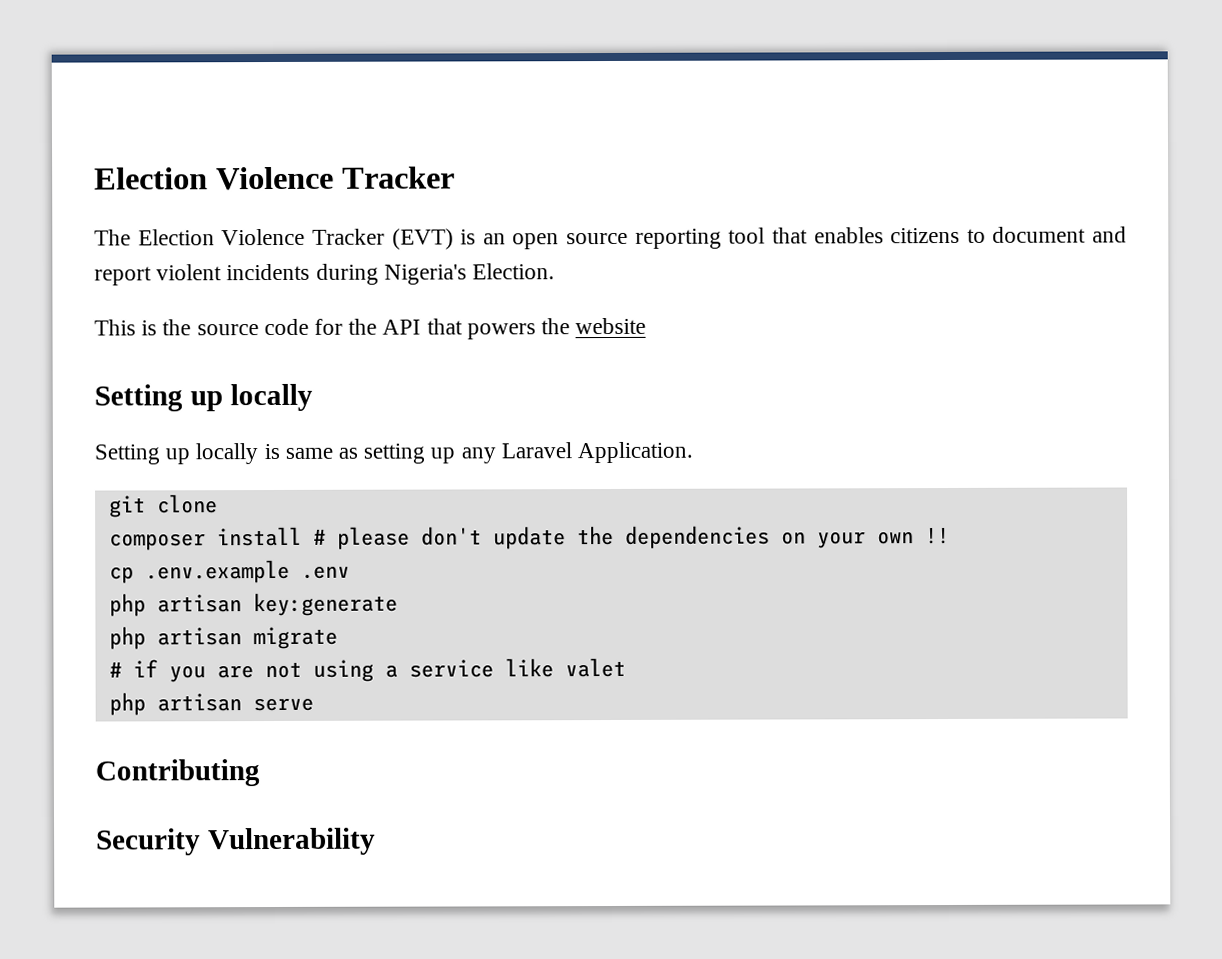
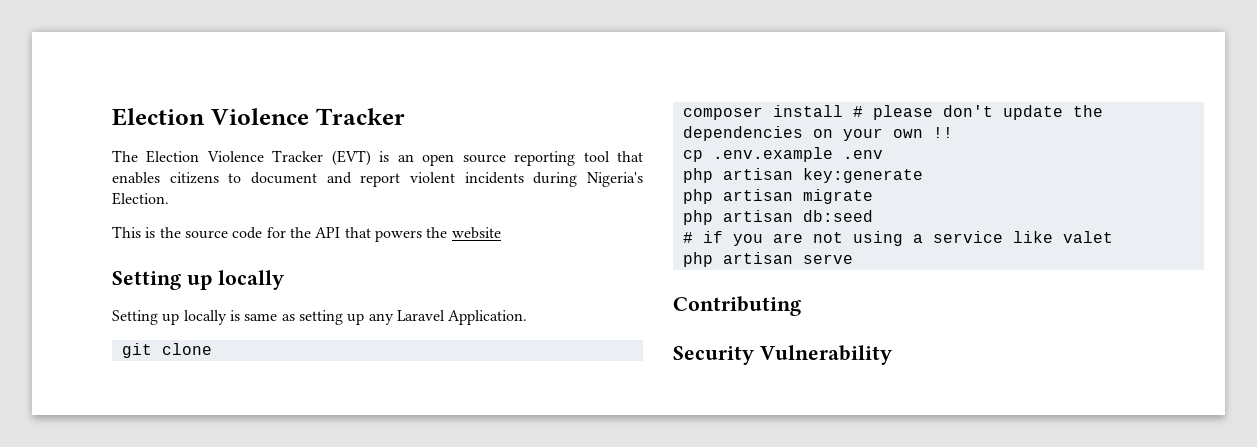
+ php artisan db:seed

